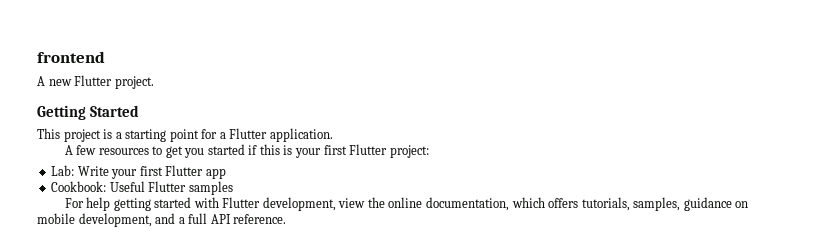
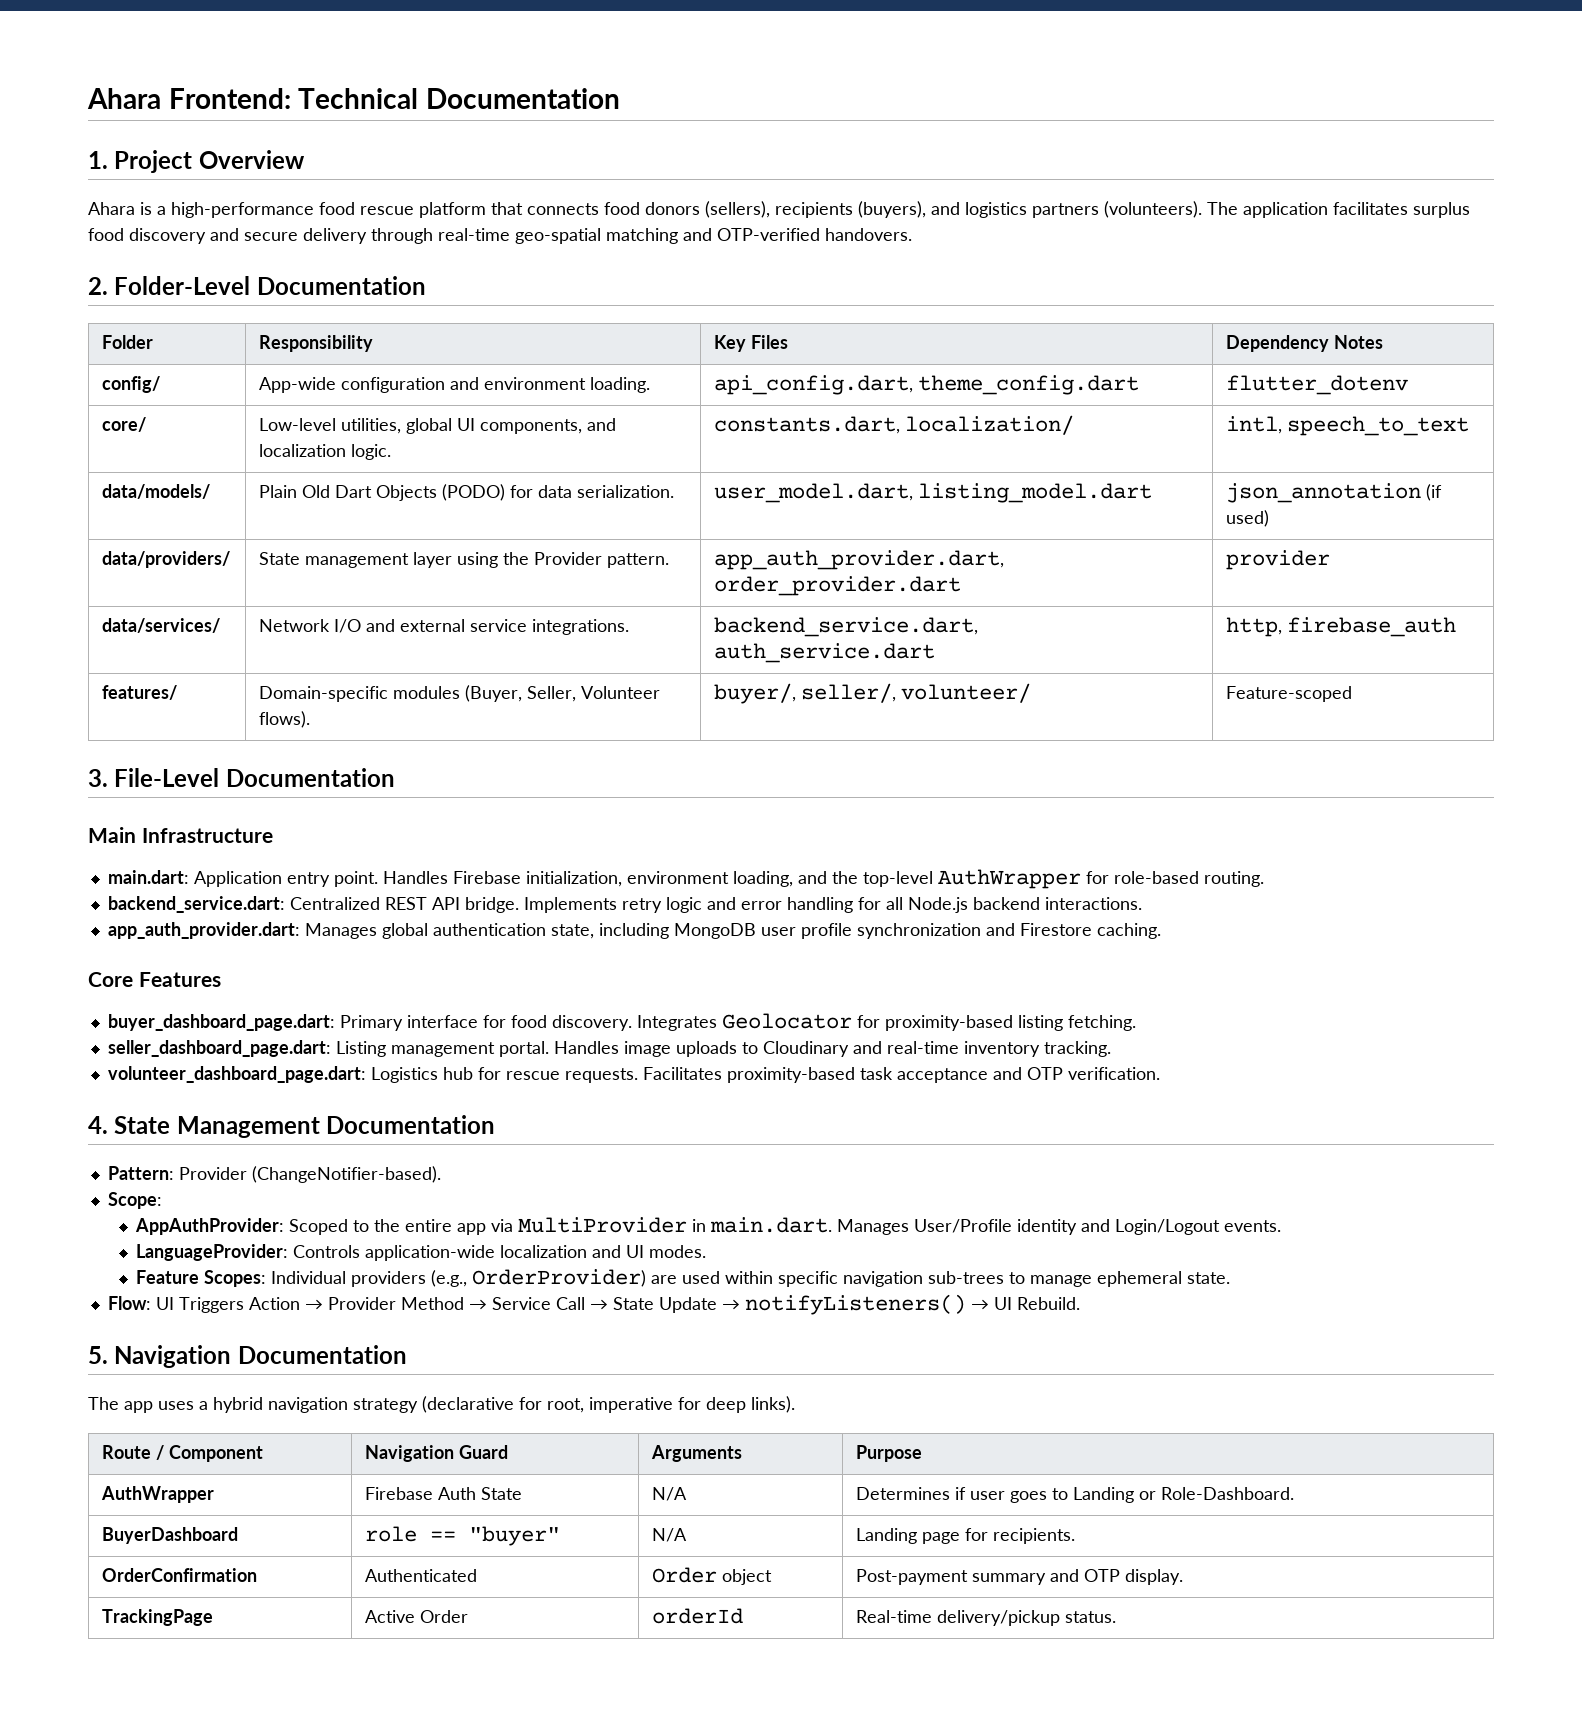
- frontend
- A new Flutter project.
- Getting Started
- This project is a starting point for a Flutter application.
- A few resources to get you started if this is your first Flutter project:
- Lab: Write your first Flutter app
- Cookbook: Useful Flutter samples
- For help getting started with Flutter development, view the online documentation, which offers tutorials, samples, guidance on mobile development, and a full API reference.
+ Ahara Frontend: Technical Documentation
+ 1. Project Overview
+ Ahara is a high-performance food rescue platform that connects food donors (sellers), recipients (buyers), and logistics partners (volunteers). The application facilitates surplus food discovery and secure delivery through real-time geo-spatial matching and OTP-verified handovers.
+ 2. Folder-Level Documentation
+ Folder | Responsibility | Key Files | Dependency Notes
+ config/ | App-wide configuration and environment loading. | api_config.dart, theme_config.dart | flutter_dotenv
+ core/ | Low-level utilities, global UI components, and localization logic. | constants.dart, localization/ | intl, speech_to_text
+ data/models/ | Plain Old Dart Objects (PODO) for data serialization. | user_model.dart, listing_model.dart | json_annotation (if used)
+ data/providers/ | State management layer using the Provider pattern. | app_auth_provider.dart, order_provider.dart | provider
+ data/services/ | Network I/O and external service integrations. | backend_service.dart, auth_service.dart | http, firebase_auth
+ features/ | Domain-specific modules (Buyer, Seller, Volunteer flows). | buyer/, seller/, volunteer/ | Feature-scoped
+ 3. File-Level Documentation
+ Main Infrastructure
+ main.dart: Application entry point. Handles Firebase initialization, environment loading, and the top-level AuthWrapper for role-based routing.
+ backend_service.dart: Centralized REST API bridge. Implements retry logic and error handling for all Node.js backend interactions.
+ app_auth_provider.dart: Manages global authentication state, including MongoDB user profile synchronization and Firestore caching.
+ Core Features
+ buyer_dashboard_page.dart: Primary interface for food discovery. Integrates Geolocator for proximity-based listing fetching.
+ seller_dashboard_page.dart: Listing management portal. Handles image uploads to Cloudinary and real-time inventory tracking.
+ volunteer_dashboard_page.dart: Logistics hub for rescue requests. Facilitates proximity-based task acceptance and OTP verification.
+ 4. State Management Documentation
+ Pattern: Provider (ChangeNotifier-based).
+ Scope:
+ AppAuthProvider: Scoped to the entire app via MultiProvider in main.dart. Manages User/Profile identity and Login/Logout events.
+ LanguageProvider: Controls application-wide localization and UI modes.
+ Feature Scopes: Individual providers (e.g., OrderProvider) are used within specific navigation sub-trees to manage ephemeral state.
+ Flow: UI Triggers Action → Provider Method → Service Call → State Update → notifyListeners() → UI Rebuild.
+ 5. Navigation Documentation
+ The app uses a hybrid navigation strategy (declarative for root, imperative for deep links).
+ Route / Component | Navigation Guard | Arguments | Purpose
+ AuthWrapper | Firebase Auth State | N/A | Determines if user goes to Landing or Role-Dashboard.
+ BuyerDashboard | role == "buyer" | N/A | Landing page for recipients.
+ OrderConfirmation | Authenticated | Order object | Post-payment summary and OTP display.
+ TrackingPage | Active Order | orderId | Real-time delivery/pickup status.

